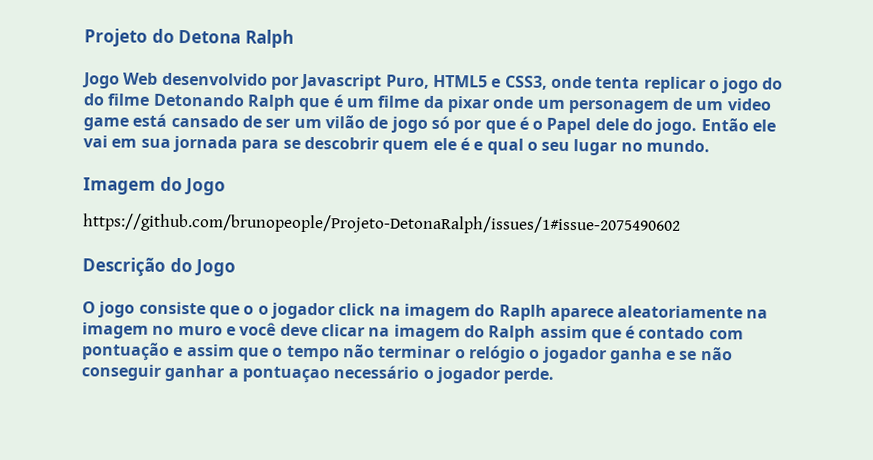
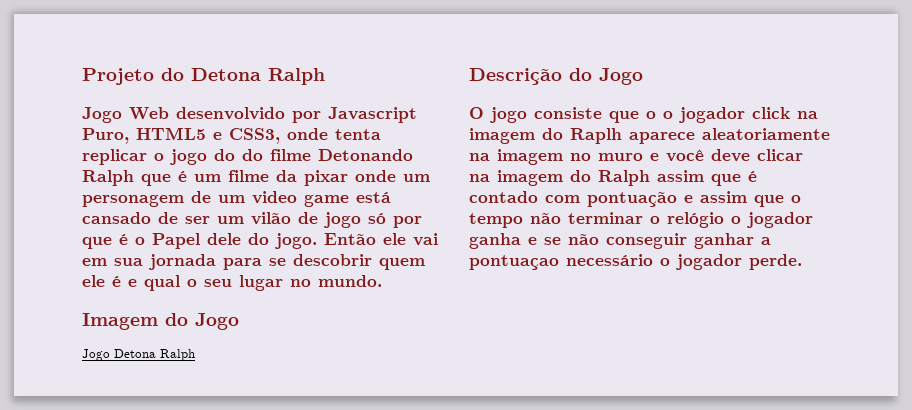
- https://github.com/brunopeople/Projeto-DetonaRalph/issues/1#issue-2075490602
+ Jogo Detona Ralph

